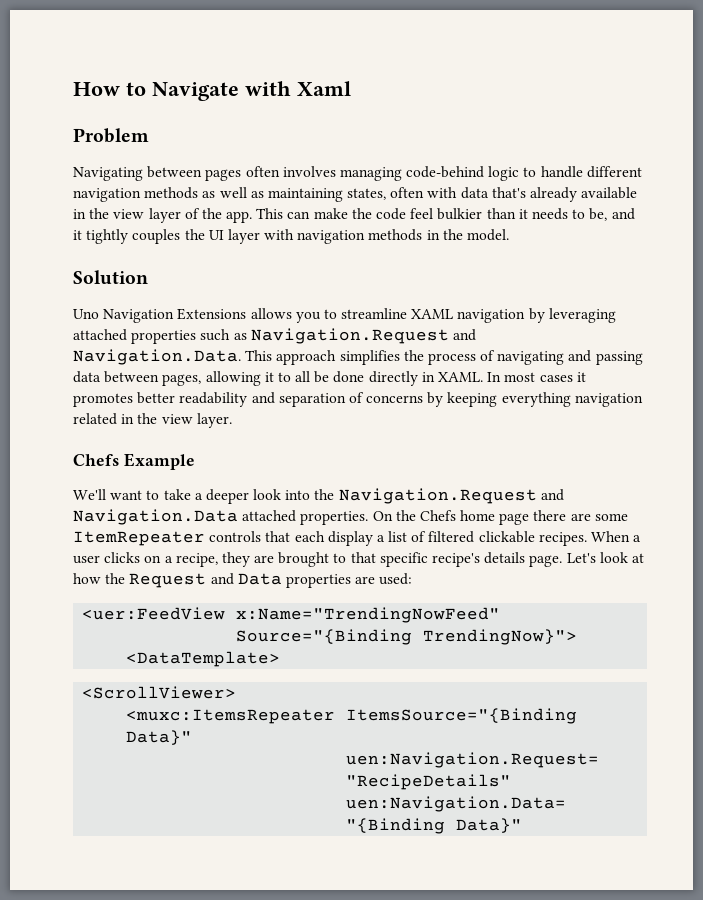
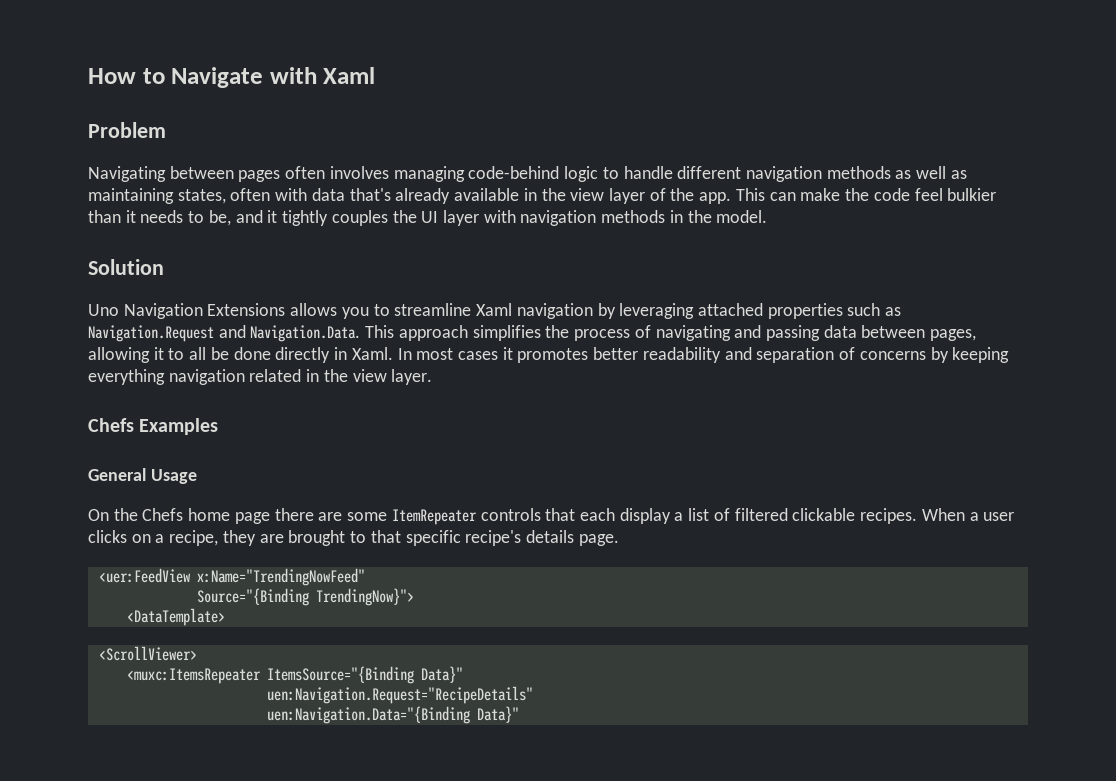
- Uno Navigation Extensions allows you to streamline XAML navigation by leveraging attached properties such as Navigation.Request and Navigation.Data. This approach simplifies the process of navigating and passing data between pages, allowing it to all be done directly in XAML.
+ Uno Navigation Extensions allows you to streamline Xaml navigation by leveraging attached properties such as Navigation.Request and Navigation.Data. This approach simplifies the process of navigating and passing data between pages, allowing it to all be done directly in Xaml.
- Chefs Example
- We'll want to take a deeper look into the Navigation.Request and Navigation.Data attached properties. On the Chefs home page there are some ItemRepeater controls that each display a list of filtered clickable recipes.
+ Chefs Examples
+ General Usage
+ On the Chefs home page there are some ItemRepeater controls that each display a list of filtered clickable recipes.
- Let's look at how the Request and Data properties are used:

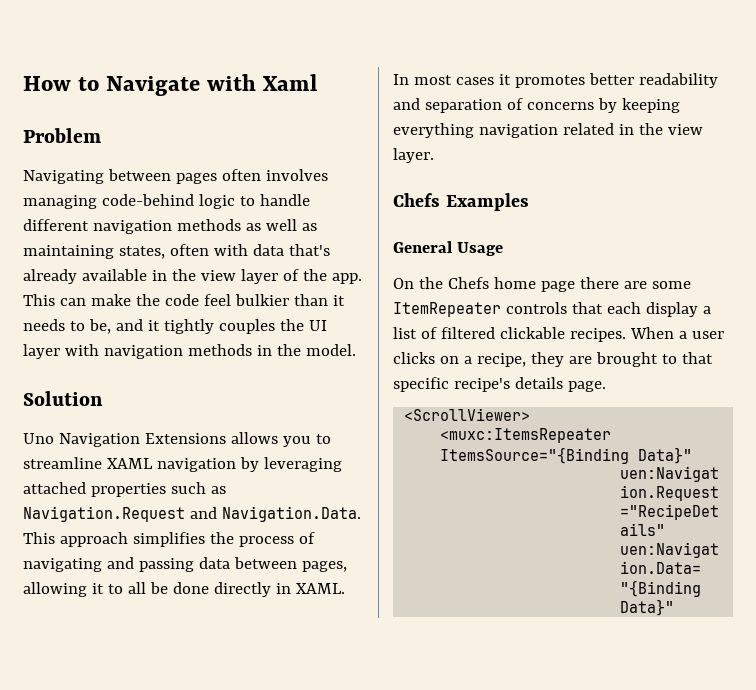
- Uno Navigation Extensions allows you to streamline Xaml navigation by leveraging attached properties such as Navigation.Request and Navigation.Data. This approach simplifies the process of navigating and passing data between pages, allowing it to all be done directly in Xaml.
+ Uno Navigation Extensions allows you to streamline XAML navigation by leveraging attached properties such as Navigation.Request and Navigation.Data. This approach simplifies the process of navigating and passing data between pages, allowing it to all be done directly in XAML.
- <uer:FeedView x:Name="TrendingNowFeed"
- Source="{Binding TrendingNow}">
- <DataTemplate>

